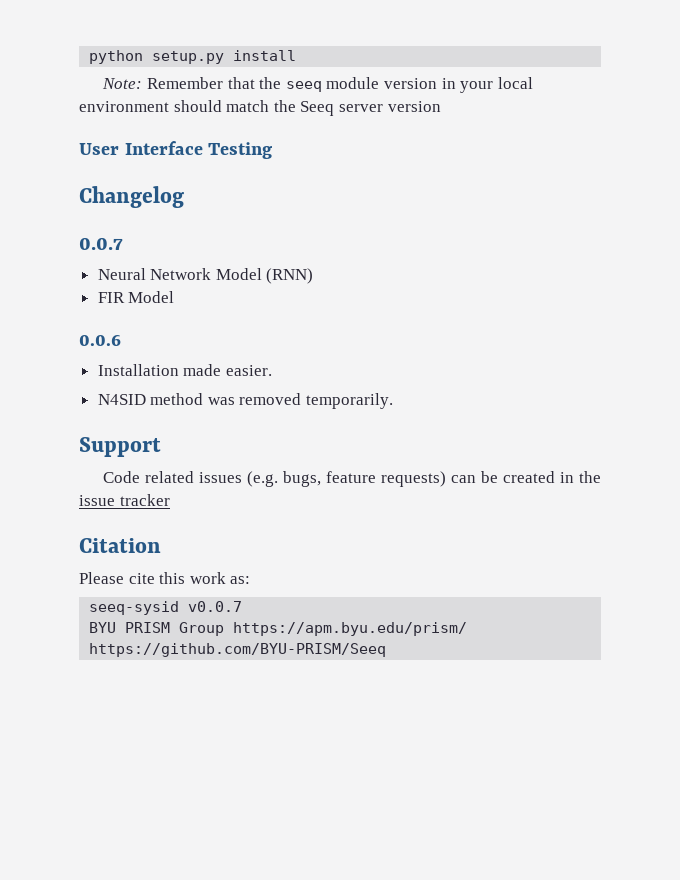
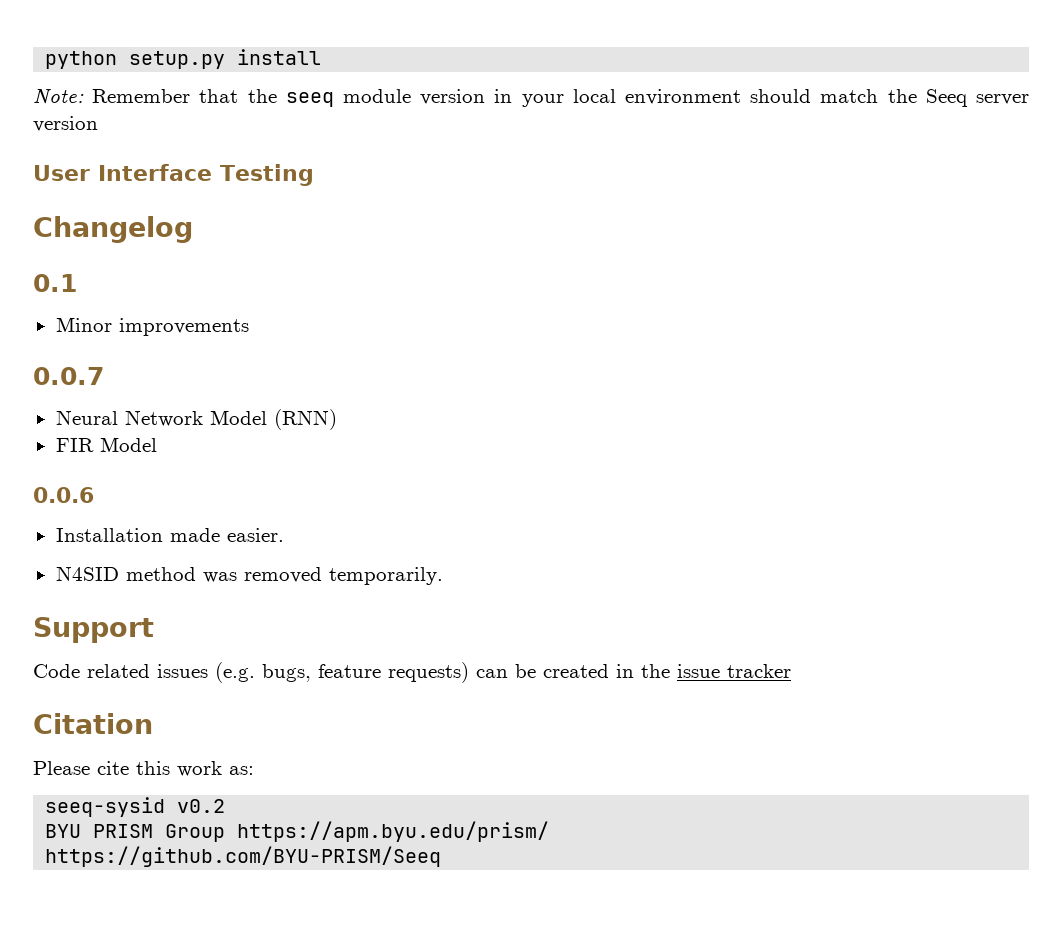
+ 0.1
+ Minor improvements
- seeq-sysid v0.0.7
+ seeq-sysid v0.2

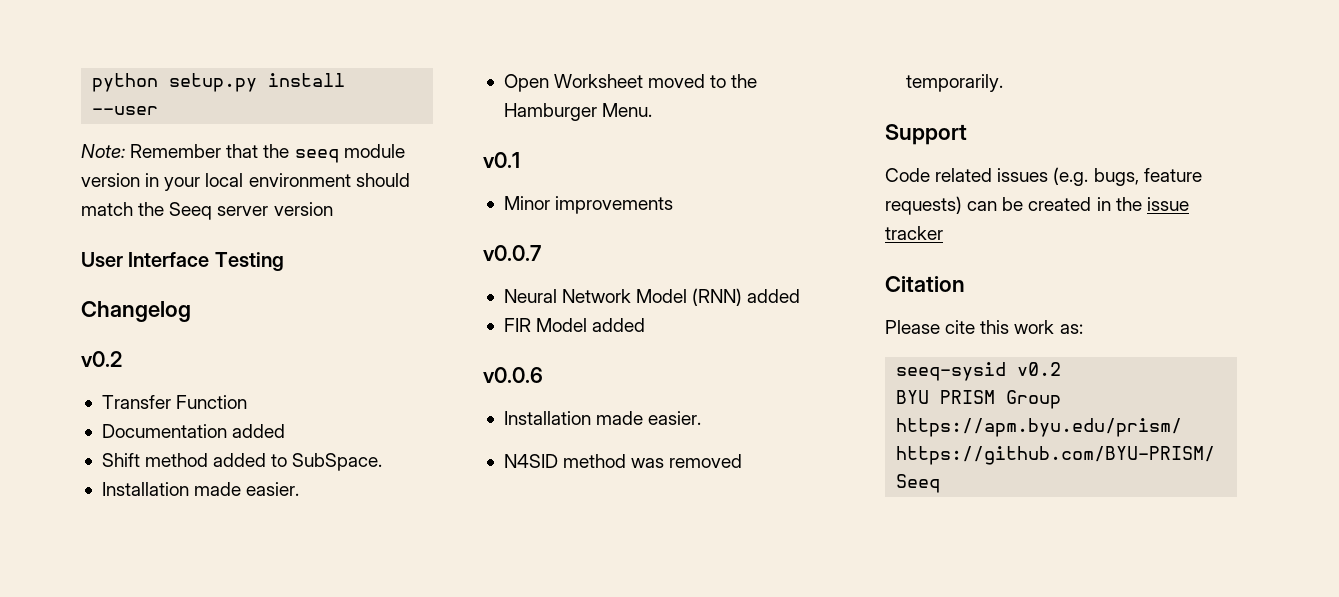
- python setup.py install
+ python setup.py install --user
  Changelog
- 0.1
+ v0.2
+ Transfer Function
+ Documentation added
+ Shift method added to SubSpace.
+ Installation made easier.
+ Open Worksheet moved to the Hamburger Menu.
+ v0.1
- 0.0.7
+ v0.0.7
- Neural Network Model (RNN)
+ Neural Network Model (RNN) added
- FIR Model
- 0.0.6
+ FIR Model added
+ v0.0.6

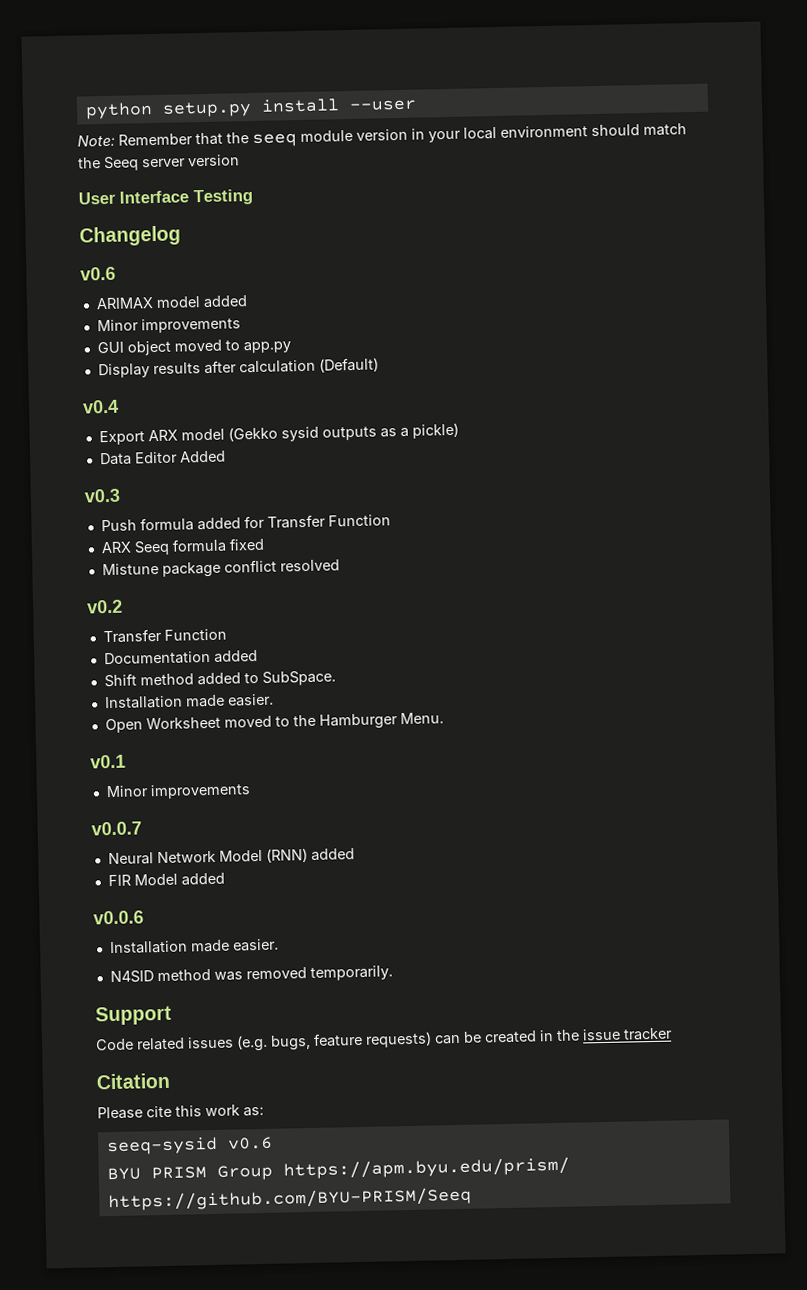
  Changelog
+ v0.6
+ ARIMAX model added
+ Minor improvements
+ GUI object moved to app.py
+ Display results after calculation (Default)
+ v0.4
+ Export ARX model (Gekko sysid outputs as a pickle)
+ Data Editor Added
+ v0.3
+ Push formula added for Transfer Function
+ ARX Seeq formula fixed
+ Mistune package conflict resolved
- seeq-sysid v0.2
+ seeq-sysid v0.6

